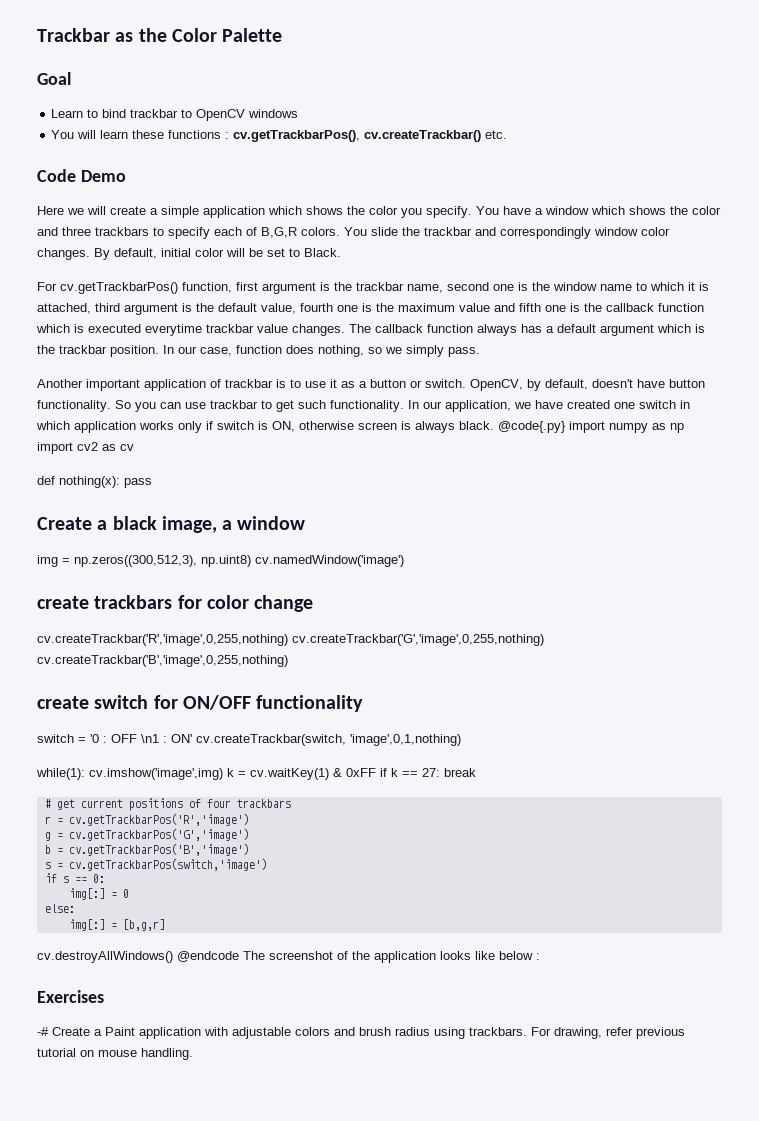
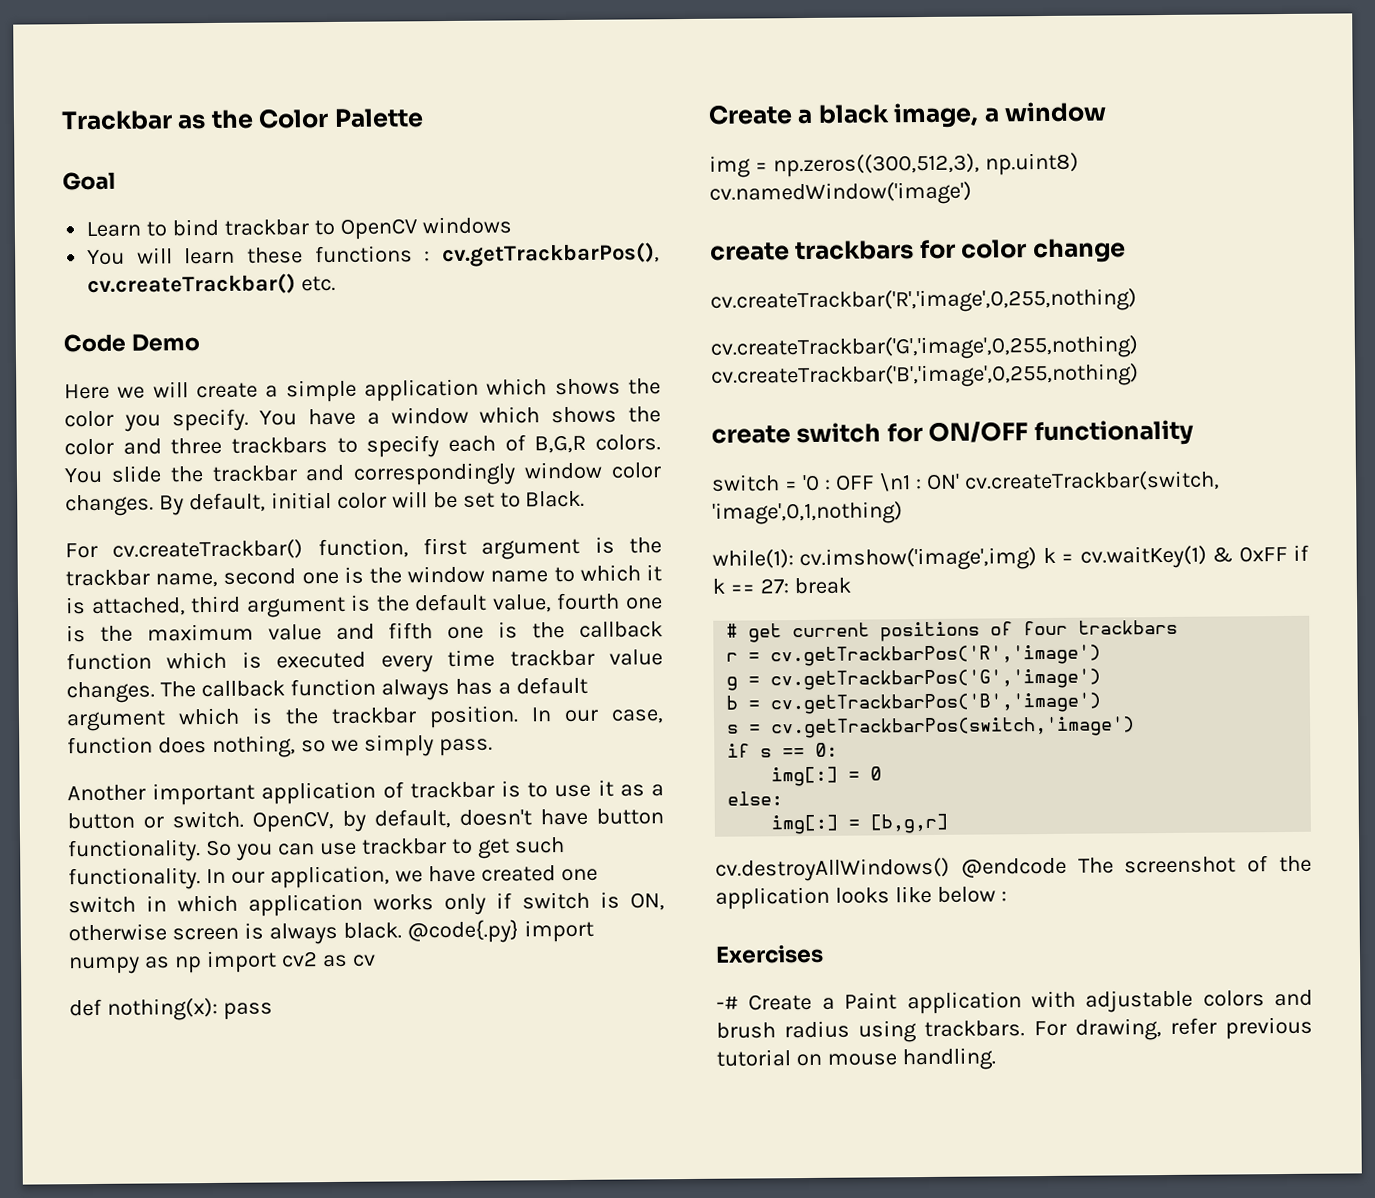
- For cv.getTrackbarPos() function, first argument is the trackbar name, second one is the window name to which it is attached, third argument is the default value, fourth one is the maximum value and fifth one is the callback function which is executed everytime trackbar value changes.
+ For cv.createTrackbar() function, first argument is the trackbar name, second one is the window name to which it is attached, third argument is the default value, fourth one is the maximum value and fifth one is the callback function which is executed every time trackbar value changes.
- cv.createTrackbar('R','image',0,255,nothing) cv.createTrackbar('G','image',0,255,nothing) cv.createTrackbar('B','image',0,255,nothing)
+ cv.createTrackbar('R','image',0,255,nothing)
+ cv.createTrackbar('G','image',0,255,nothing) cv.createTrackbar('B','image',0,255,nothing)

